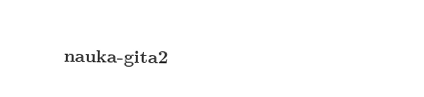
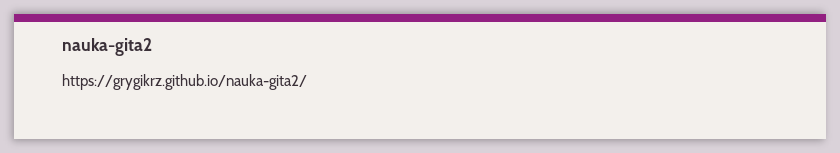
+ https://grygikrz.github.io/nauka-gita2/

